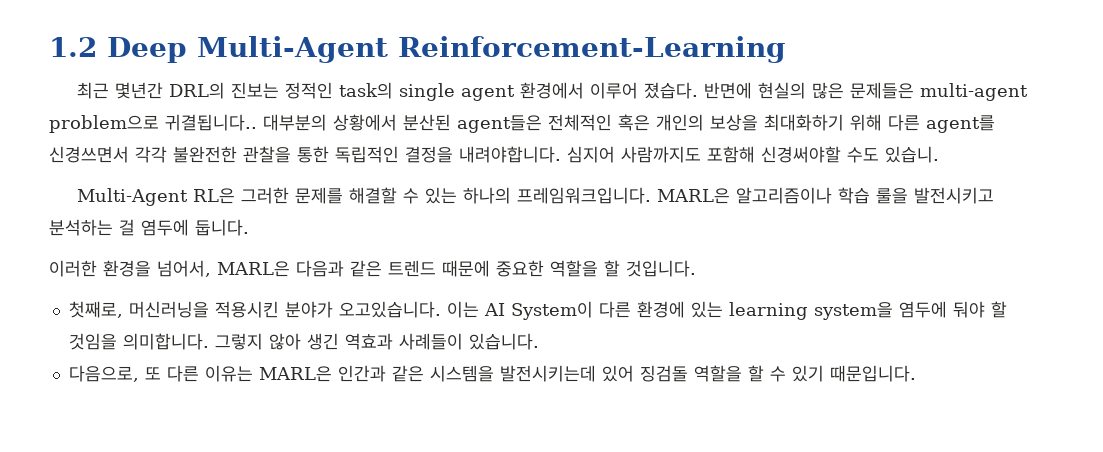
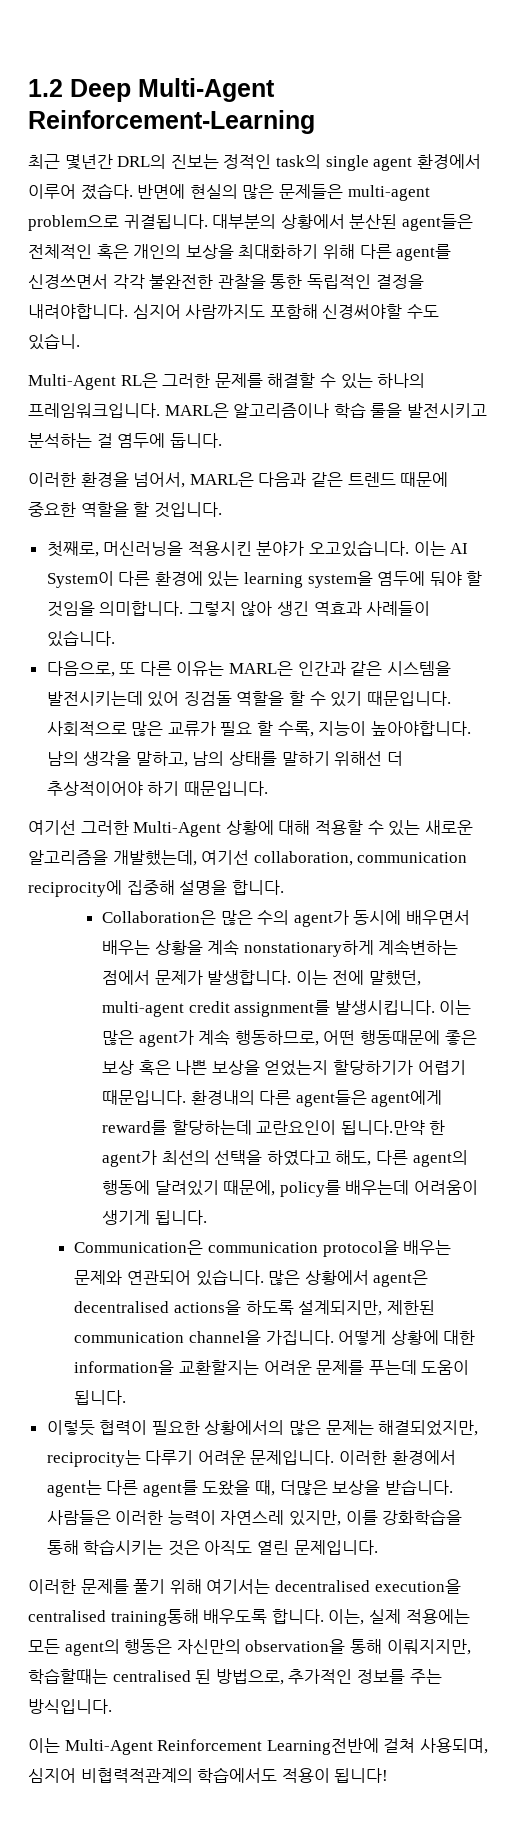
- 반면에 현실의 많은 문제들은 multi-agent problem으로 귀결됩니다..
+ 반면에 현실의 많은 문제들은 multi-agent problem으로 귀결됩니다.
+ 사회적으로 많은 교류가 필요 할 수록, 지능이 높아야합니다. 남의 생각을 말하고, 남의 상태를 말하기 위해선 더 추상적이어야 하기 때문입니다.
+ 여기선 그러한 Multi-Agent 상황에 대해 적용할 수 있는 새로운 알고리즘을 개발했는데, 여기선 collaboration, communication reciprocity에 집중해 설명을 합니다.
+ Collaboration은 많은 수의 agent가 동시에 배우면서 배우는 상황을 계속 nonstationary하게 계속변하는 점에서 문제가 발생합니다. 이는 전에 말했던, multi-agent credit assignment를 발생시킵니다. 이는 많은 agent가 계속 행동하므로, 어떤 행동때문에 좋은 보상 혹은 나쁜 보상을 얻었는지 할당하기가 어렵기 때문입니다. 환경내의 다른 agent들은 agent에게 reward를 할당하는데 교란요인이 됩니다.만약 한 agent가 최선의 선택을 하였다고 해도, 다른 agent의 행동에 달려있기 때문에, policy를 배우는데 어려움이 생기게 됩니다.
+ Communication은 communication protocol을 배우는 문제와 연관되어 있습니다. 많은 상황에서 agent은 decentralised actions을 하도록 설계되지만, 제한된 communication channel을 가집니다. 어떻게 상황에 대한 information을 교환할지는 어려운 문제를 푸는데 도움이 됩니다.
+ 이렇듯 협력이 필요한 상황에서의 많은 문제는 해결되었지만, reciprocity는 다루기 어려운 문제입니다. 이러한 환경에서 agent는 다른 agent를 도왔을 때, 더많은 보상을 받습니다. 사람들은 이러한 능력이 자연스레 있지만, 이를 강화학습을 통해 학습시키는 것은 아직도 열린 문제입니다.
+ 이러한 문제를 풀기 위해 여기서는 decentralised execution을 centralised training통해 배우도록 합니다. 이는, 실제 적용에는 모든 agent의 행동은 자신만의 observation을 통해 이뤄지지만, 학습할때는 centralised 된 방법으로, 추가적인 정보를 주는 방식입니다.
+ 이는 Multi-Agent Reinforcement Learning전반에 걸쳐 사용되며, 심지어 비협력적관계의 학습에서도 적용이 됩니다!

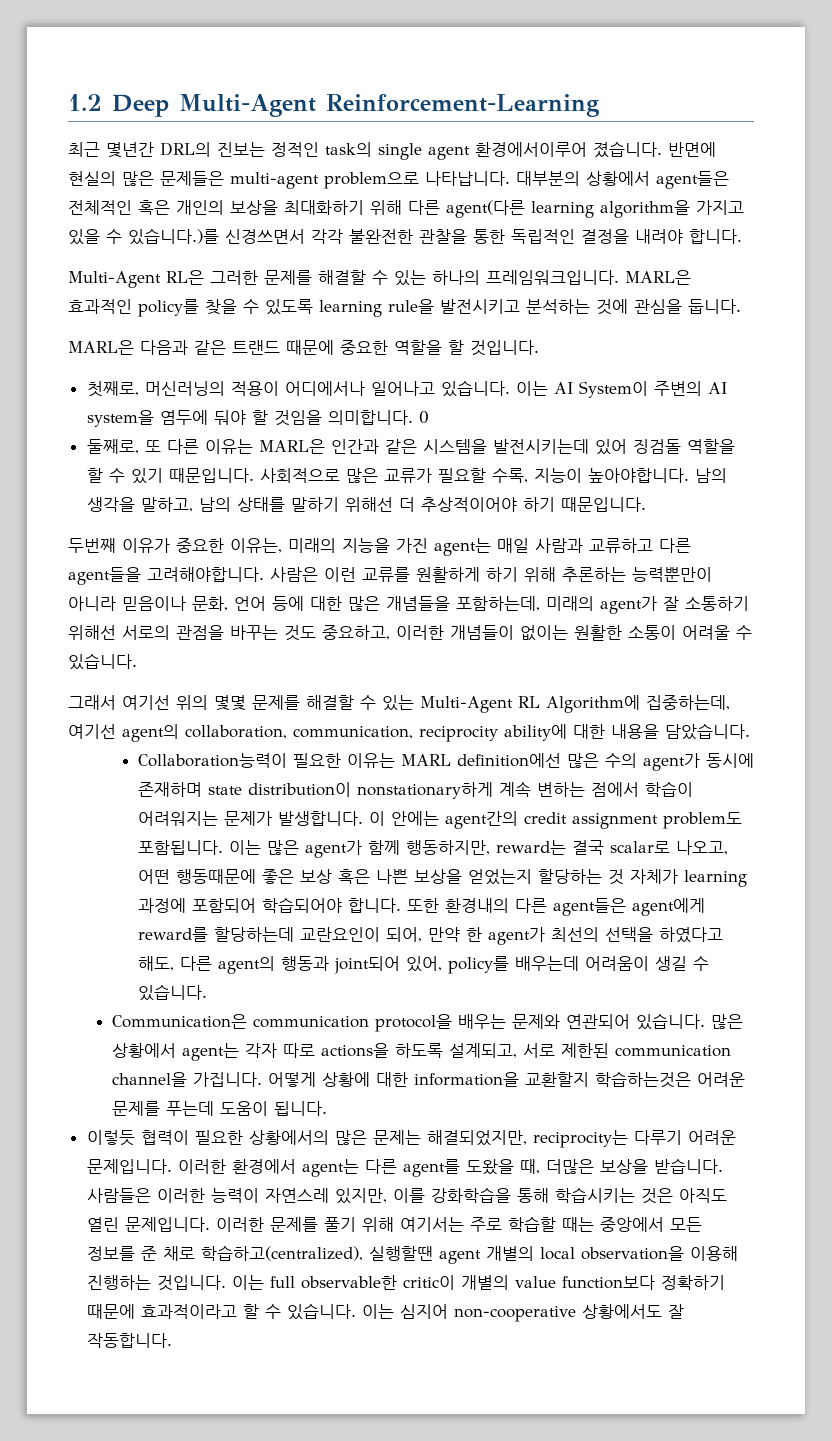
- 최근 몇년간 DRL의 진보는 정적인 task의 single agent 환경에서 이루어 졌습다.
+ 최근 몇년간 DRL의 진보는 정적인 task의 single agent 환경에서이루어 졌습니다.
- 반면에 현실의 많은 문제들은 multi-agent problem으로 귀결됩니다.
+ 반면에 현실의 많은 문제들은 multi-agent problem으로 나타납니다.
- 대부분의 상황에서 분산된 agent들은 전체적인 혹은 개인의 보상을 최대화하기 위해 다른 agent를 신경쓰면서 각각 불완전한 관찰을 통한 독립적인 결정을 내려야합니다. 심지어 사람까지도 포함해 신경써야할 수도 있습니.
+ 대부분의 상황에서 agent들은 전체적인 혹은 개인의 보상을 최대화하기 위해 다른 agent(다른 learning algorithm을 가지고 있을 수 있습니다.)를 신경쓰면서 각각 불완전한 관찰을 통한 독립적인 결정을 내려야 합니다.
- MARL은 알고리즘이나 학습 룰을 발전시키고 분석하는 걸 염두에 둡니다.
- 이러한 환경을 넘어서, MARL은 다음과 같은 트렌드 때문에 중요한 역할을 할 것입니다.
+ MARL은 효과적인 policy를 찾을 수 있도록 learning rule을 발전시키고 분석하는 것에 관심을 둡니다.
+ MARL은 다음과 같은 트랜드 때문에 중요한 역할을 할 것입니다.
- 첫째로, 머신러닝을 적용시킨 분야가 오고있습니다. 이는 AI System이 다른 환경에 있는 learning system을 염두에 둬야 할 것임을 의미합니다.
+ 첫째로, 머신러닝의 적용이 어디에서나 일어나고 있습니다. 이는 AI System이 주변의 AI system을 염두에 둬야 할 것임을 의미합니다.
- 그렇지 않아 생긴 역효과 사례들이 있습니다.
- 다음으로, 또 다른 이유는 MARL은 인간과 같은 시스템을 발전시키는데 있어 징검돌 역할을 할 수 있기 때문입니다.
+ 0
+ 둘째로, 또 다른 이유는 MARL은 인간과 같은 시스템을 발전시키는데 있어 징검돌 역할을 할 수 있기 때문입니다.
- 사회적으로 많은 교류가 필요 할 수록, 지능이 높아야합니다.
+ 사회적으로 많은 교류가 필요할 수록, 지능이 높아야합니다.
- 여기선 그러한 Multi-Agent 상황에 대해 적용할 수 있는 새로운 알고리즘을 개발했는데, 여기선 collaboration, communication reciprocity에 집중해 설명을 합니다.
- Collaboration은 많은 수의 agent가 동시에 배우면서 배우는 상황을 계속 nonstationary하게 계속변하는 점에서 문제가 발생합니다. 이는 전에 말했던, multi-agent credit assignment를 발생시킵니다. 이는 많은 agent가 계속 행동하므로, 어떤 행동때문에 좋은 보상 혹은 나쁜 보상을 얻었는지 할당하기가 어렵기 때문입니다. 환경내의 다른 agent들은 agent에게 reward를 할당하는데 교란요인이 됩니다.만약 한 agent가 최선의 선택을 하였다고 해도, 다른 agent의 행동에 달려있기 때문에, policy를 배우는데 어려움이 생기게 됩니다.
+ 두번째 이유가 중요한 이유는, 미래의 지능을 가진 agent는 매일 사람과 교류하고 다른 agent들을 고려해야합니다. 사람은 이런 교류를 원활하게 하기 위해 추론하는 능력뿐만이 아니라 믿음이나 문화, 언어 등에 대한 많은 개념들을 포함하는데, 미래의 agent가 잘 소통하기 위해선 서로의 관점을 바꾸는 것도 중요하고, 이러한 개념들이 없이는 원활한 소통이 어려울 수 있습니다.
+ 그래서 여기선 위의 몇몇 문제를 해결할 수 있는 Multi-Agent RL Algorithm에 집중하는데, 여기선 agent의 collaboration, communication, reciprocity ability에 대한 내용을 담았습니다.
+ Collaboration능력이 필요한 이유는 MARL definition에선 많은 수의 agent가 동시에 존재하며 state distribution이 nonstationary하게 계속 변하는 점에서 학습이 어려워지는 문제가 발생합니다. 이 안에는 agent간의 credit assignment problem도 포함됩니다. 이는 많은 agent가 함께 행동하지만, reward는 결국 scalar로 나오고, 어떤 행동때문에 좋은 보상 혹은 나쁜 보상을 얻었는지 할당하는 것 자체가 learning 과정에 포함되어 학습되어야 합니다. 또한 환경내의 다른 agent들은 agent에게 reward를 할당하는데 교란요인이 되어, 만약 한 agent가 최선의 선택을 하였다고 해도, 다른 agent의 행동과 joint되어 있어, policy를 배우는데 어려움이 생길 수 있습니다.
- 많은 상황에서 agent은 decentralised actions을 하도록 설계되지만, 제한된 communication channel을 가집니다.
+ 많은 상황에서 agent는 각자 따로 actions을 하도록 설계되고, 서로 제한된 communication channel을 가집니다.
- 어떻게 상황에 대한 information을 교환할지는 어려운 문제를 푸는데 도움이 됩니다.
+ 어떻게 상황에 대한 information을 교환할지 학습하는것은 어려운 문제를 푸는데 도움이 됩니다.
- 사람들은 이러한 능력이 자연스레 있지만, 이를 강화학습을 통해 학습시키는 것은 아직도 열린 문제입니다.
- 이러한 문제를 풀기 위해 여기서는 decentralised execution을 centralised training통해 배우도록 합니다. 이는, 실제 적용에는 모든 agent의 행동은 자신만의 observation을 통해 이뤄지지만, 학습할때는 centralised 된 방법으로, 추가적인 정보를 주는 방식입니다.
- 이는 Multi-Agent Reinforcement Learning전반에 걸쳐 사용되며, 심지어 비협력적관계의 학습에서도 적용이 됩니다!
+ 사람들은 이러한 능력이 자연스레 있지만, 이를 강화학습을 통해 학습시키는 것은 아직도 열린 문제입니다. 이러한 문제를 풀기 위해 여기서는 주로 학습할 때는 중앙에서 모든 정보를 준 채로 학습하고(centralized), 실행할땐 agent 개별의 local observation을 이용해 진행하는 것입니다. 이는 full observable한 critic이 개별의 value function보다 정확하기 때문에 효과적이라고 할 수 있습니다. 이는 심지어 non-cooperative 상황에서도 잘 작동합니다.

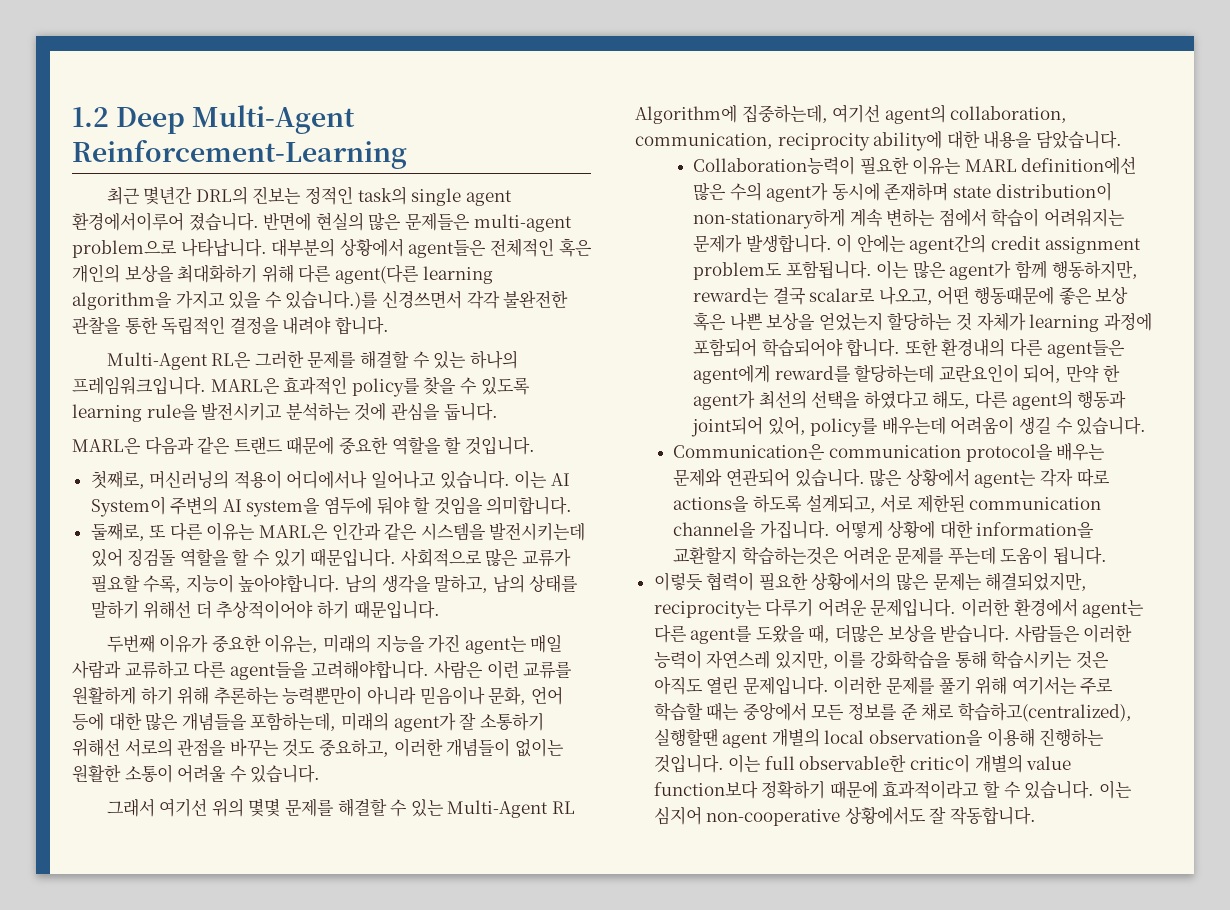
- 0
- Collaboration능력이 필요한 이유는 MARL definition에선 많은 수의 agent가 동시에 존재하며 state distribution이 nonstationary하게 계속 변하는 점에서 학습이 어려워지는 문제가 발생합니다.
+ Collaboration능력이 필요한 이유는 MARL definition에선 많은 수의 agent가 동시에 존재하며 state distribution이 non-stationary하게 계속 변하는 점에서 학습이 어려워지는 문제가 발생합니다.

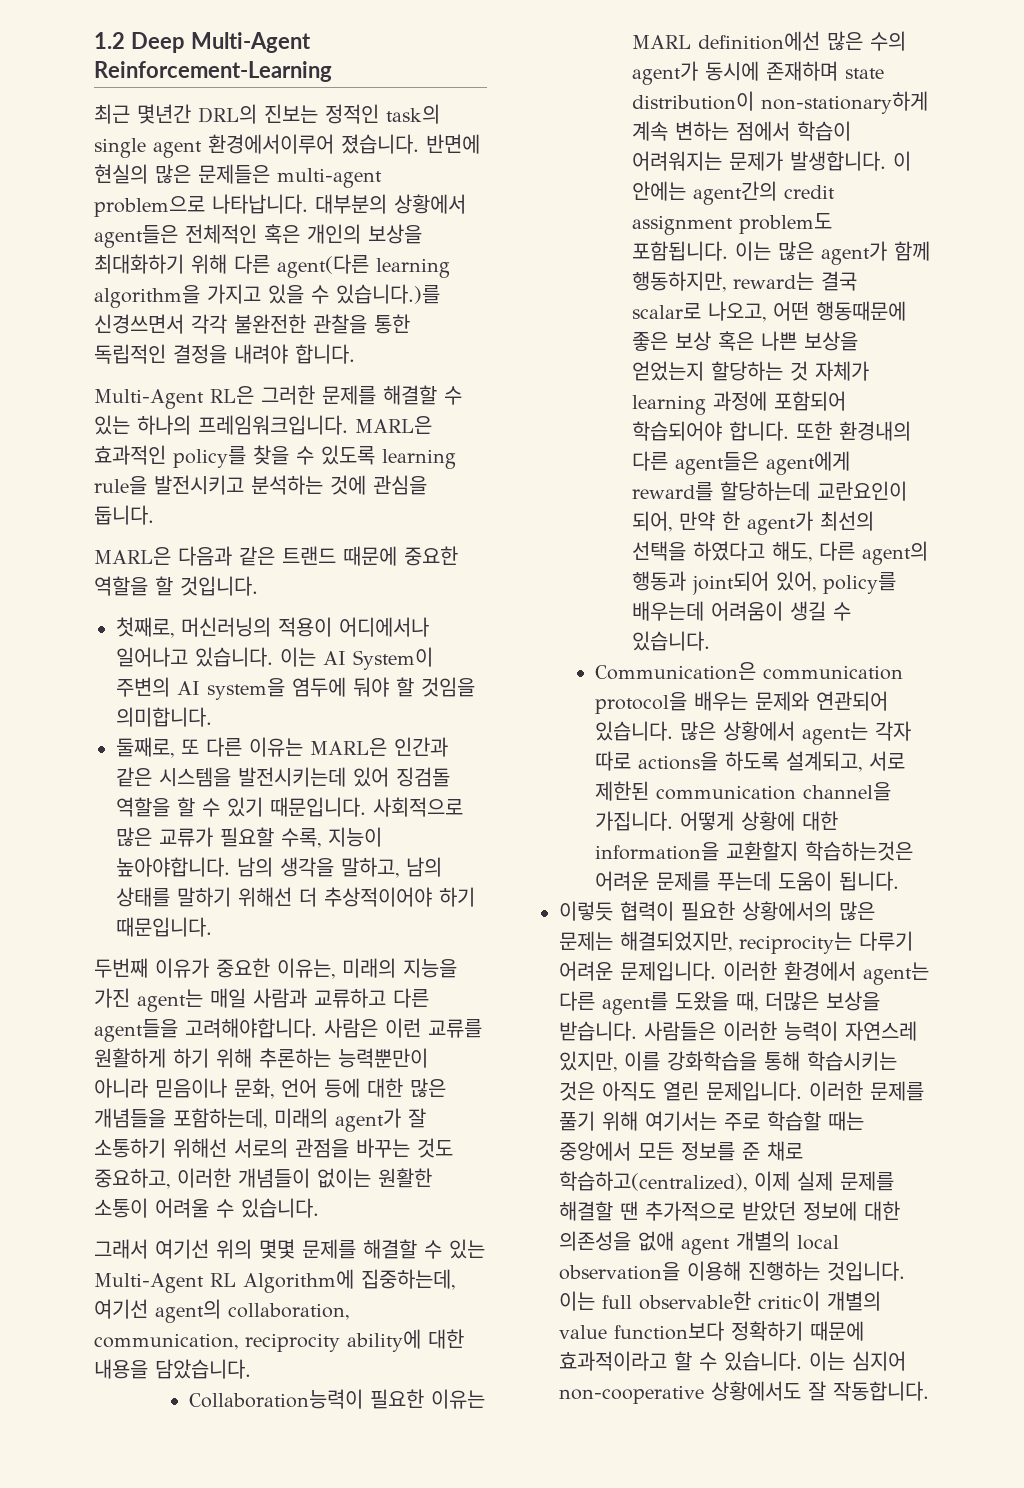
- 이러한 문제를 풀기 위해 여기서는 주로 학습할 때는 중앙에서 모든 정보를 준 채로 학습하고(centralized), 실행할땐 agent 개별의 local observation을 이용해 진행하는 것입니다.
+ 이러한 문제를 풀기 위해 여기서는 주로 학습할 때는 중앙에서 모든 정보를 준 채로 학습하고(centralized), 이제 실제 문제를 해결할 땐 추가적으로 받았던 정보에 대한 의존성을 없애 agent 개별의 local observation을 이용해 진행하는 것입니다.

